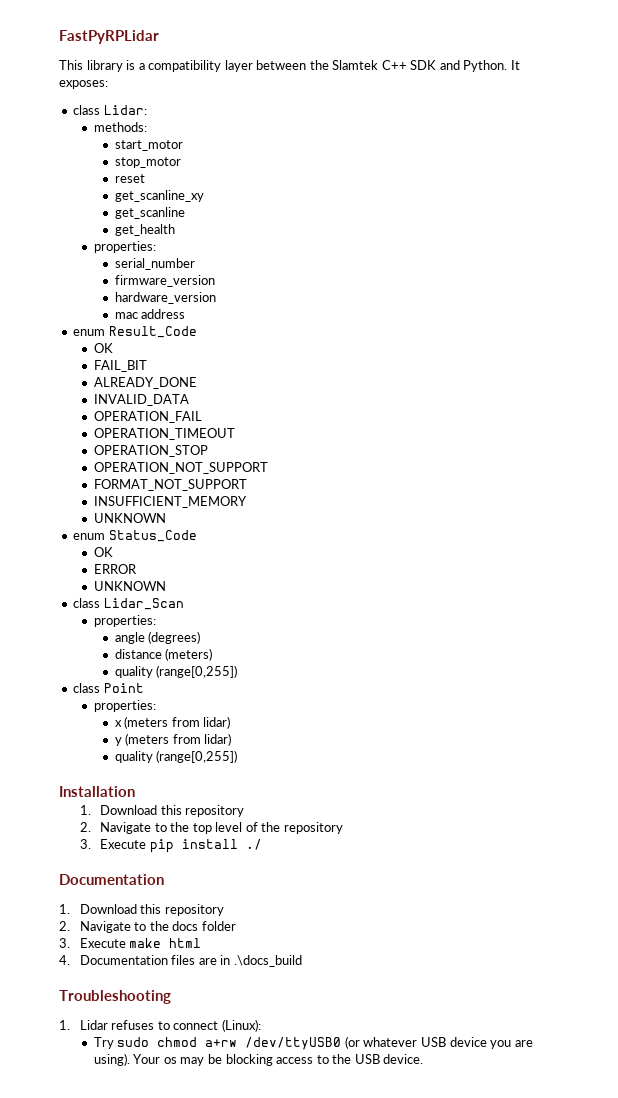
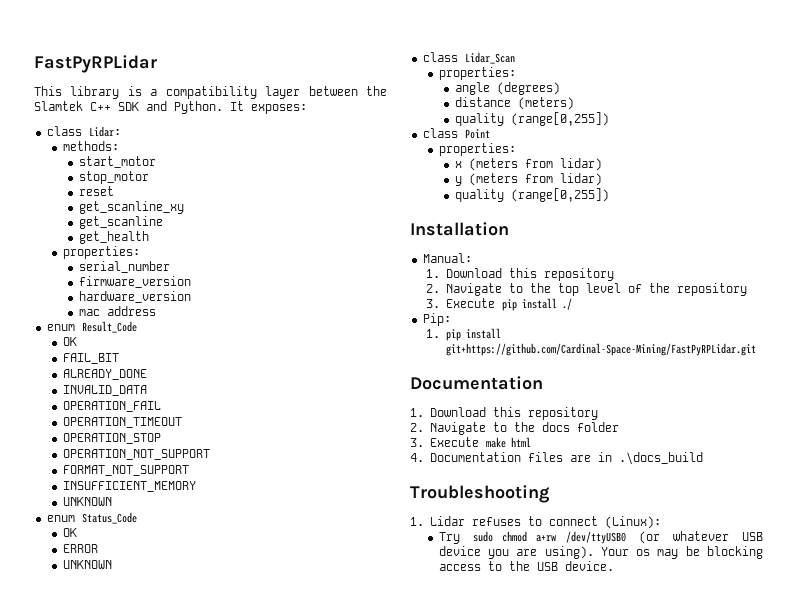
+ Manual:
+ Pip:
+ 1. pip install git+https://github.com/Cardinal-Space-Mining/FastPyRPLidar.git

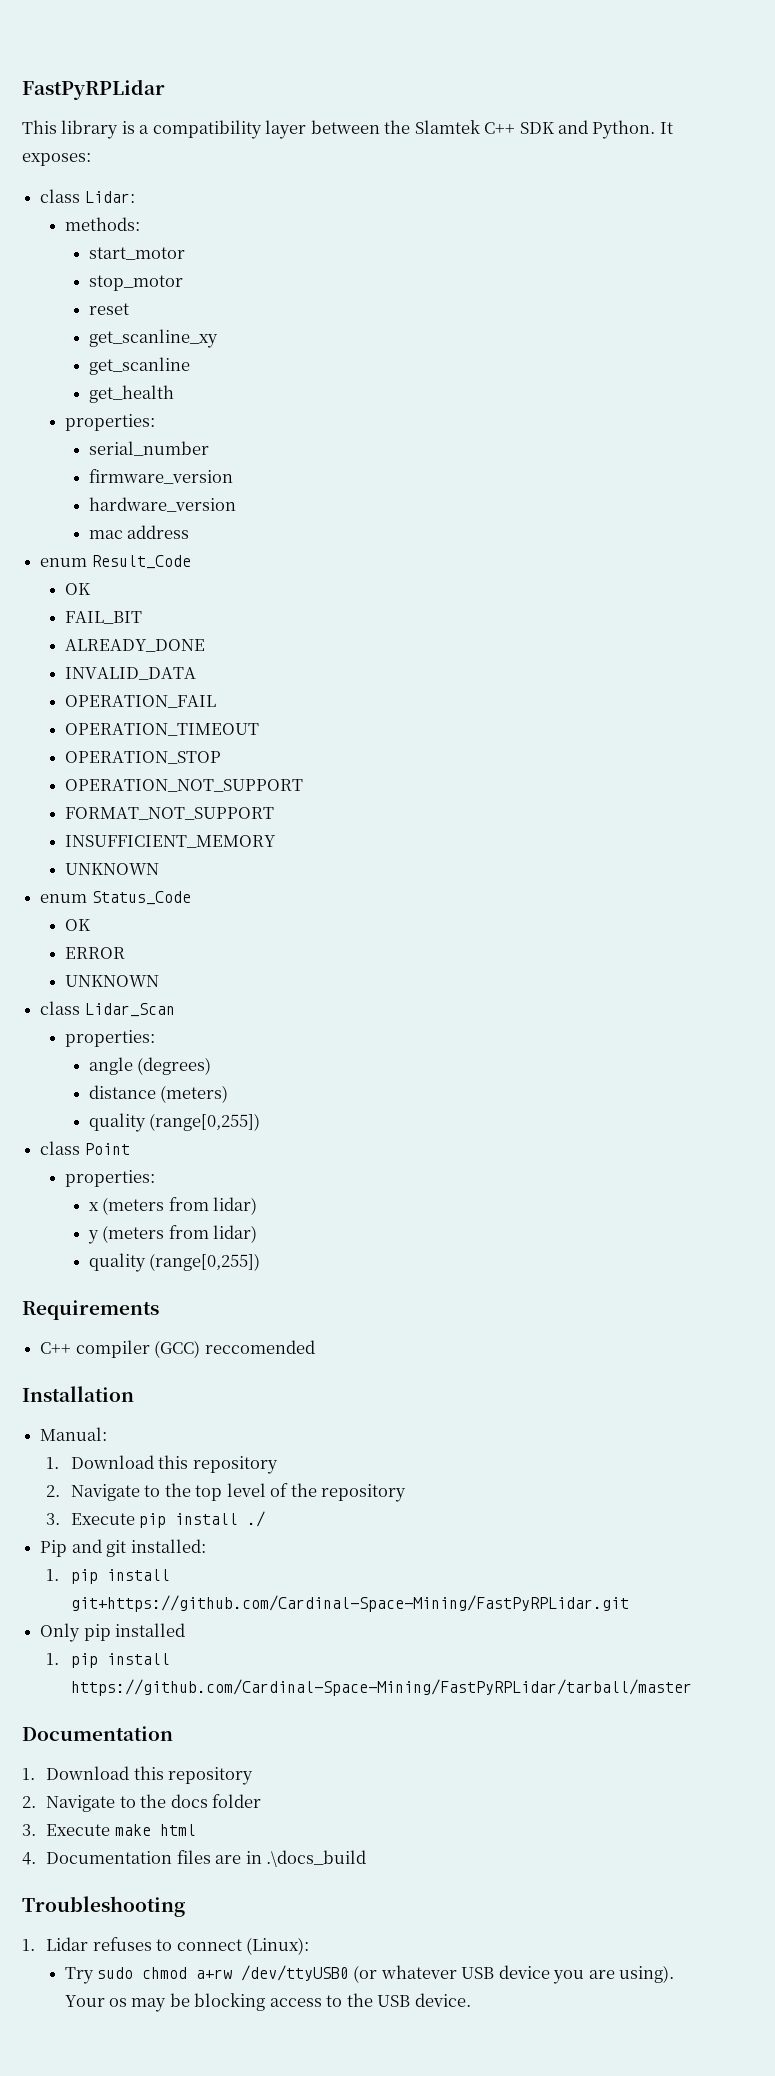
+ Requirements
+ C++ compiler (GCC) reccomended
- Pip:
+ Pip and git installed:
+ Only pip installed
+ 1. pip install https://github.com/Cardinal-Space-Mining/FastPyRPLidar/tarball/master

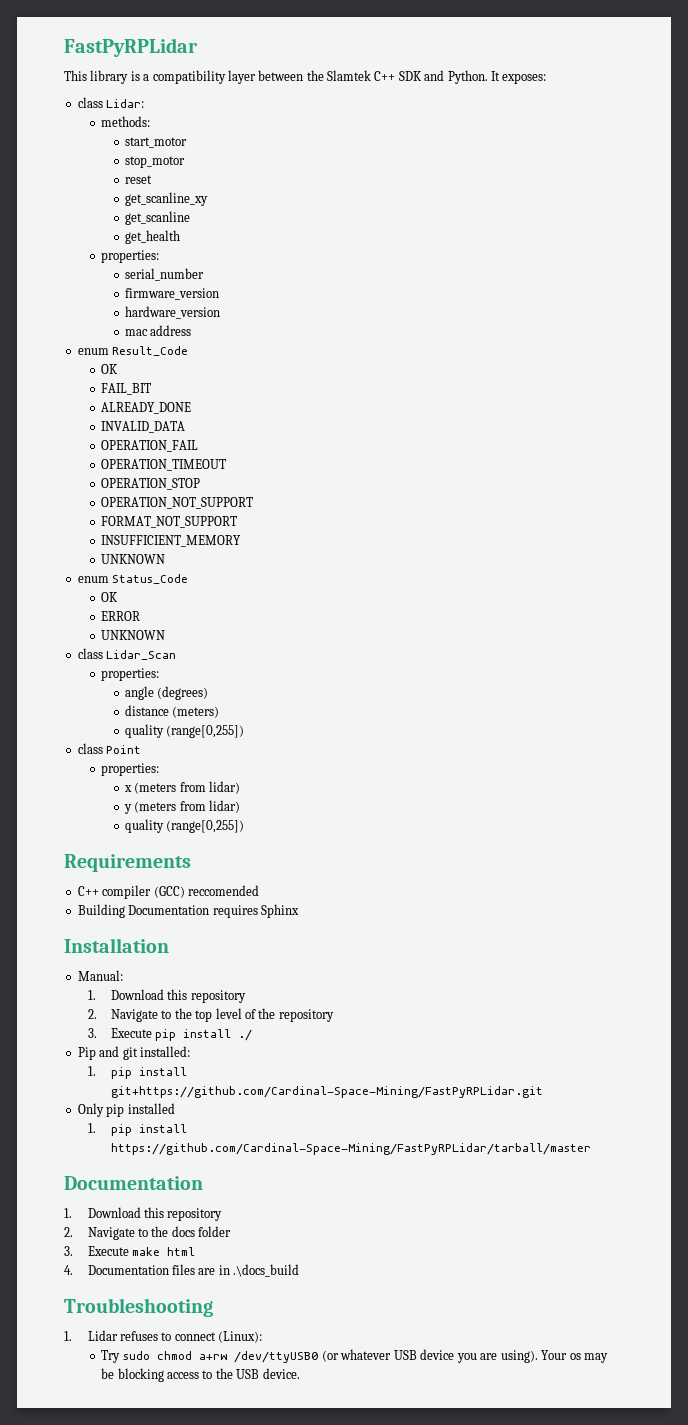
+ Building Documentation requires Sphinx

